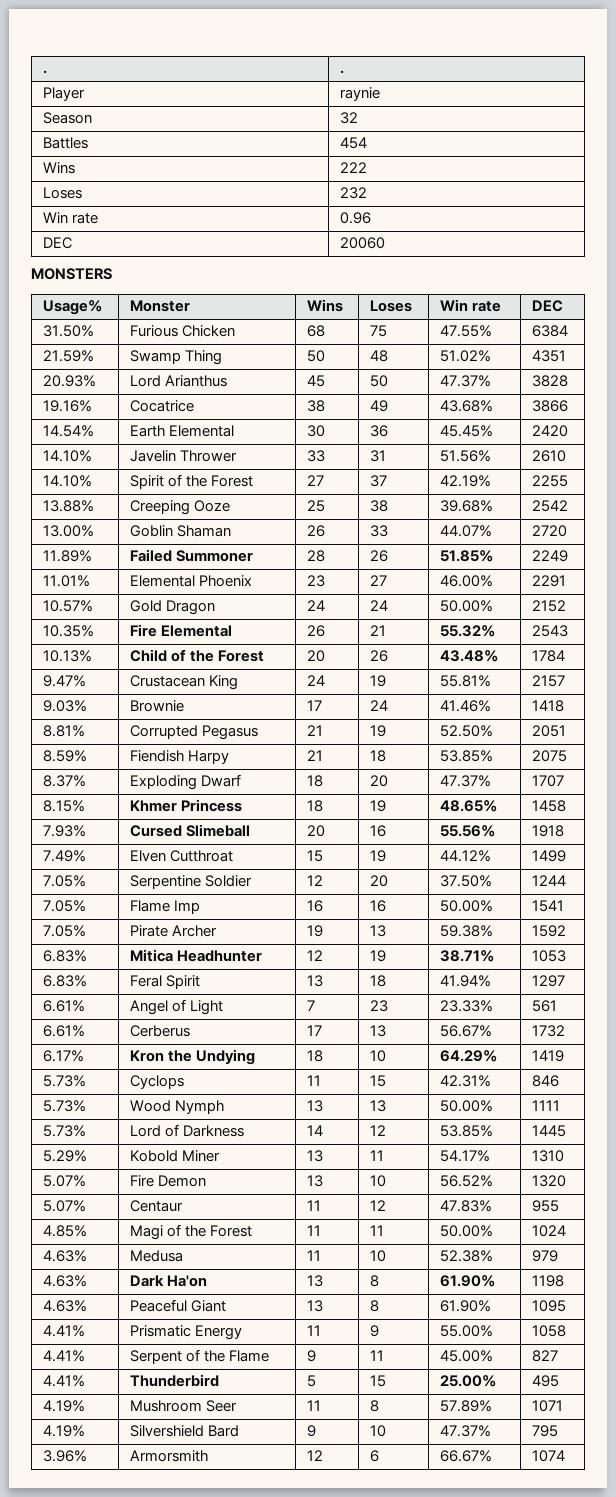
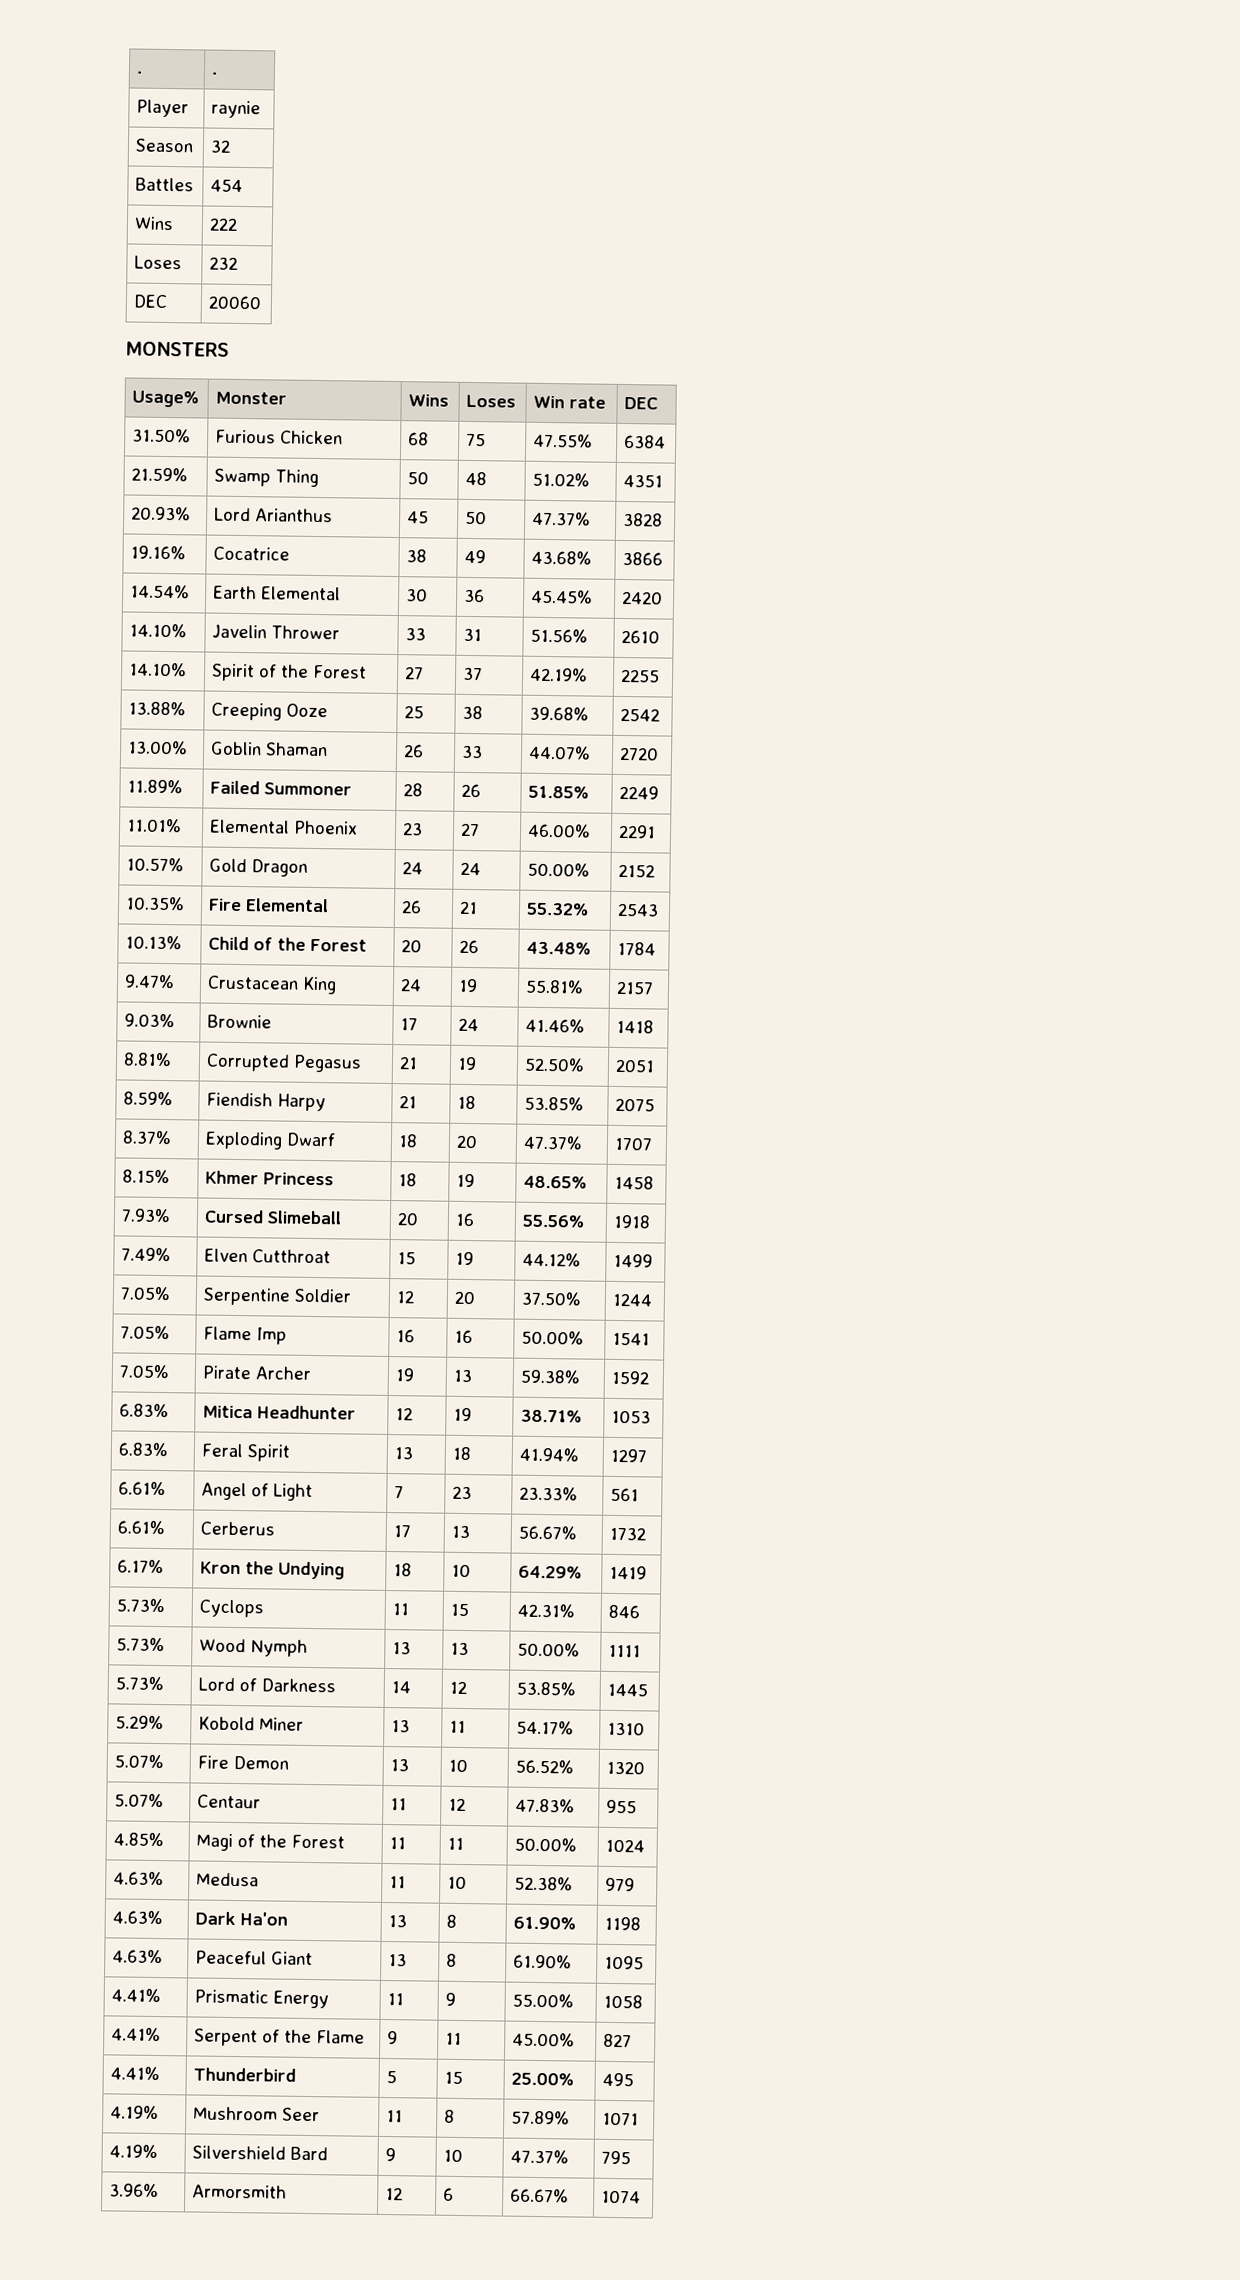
- Win rate | 0.96

